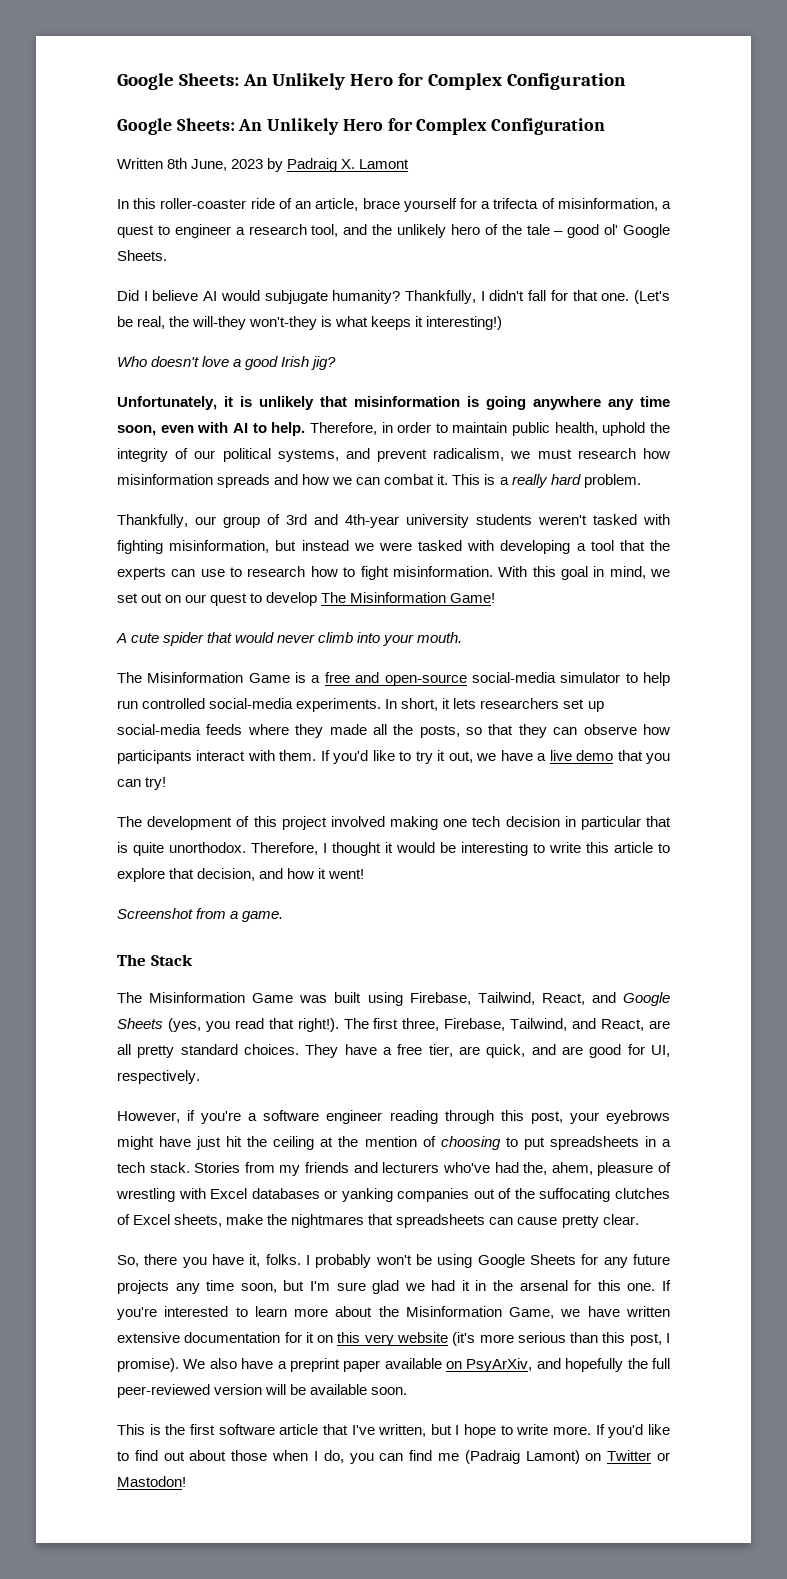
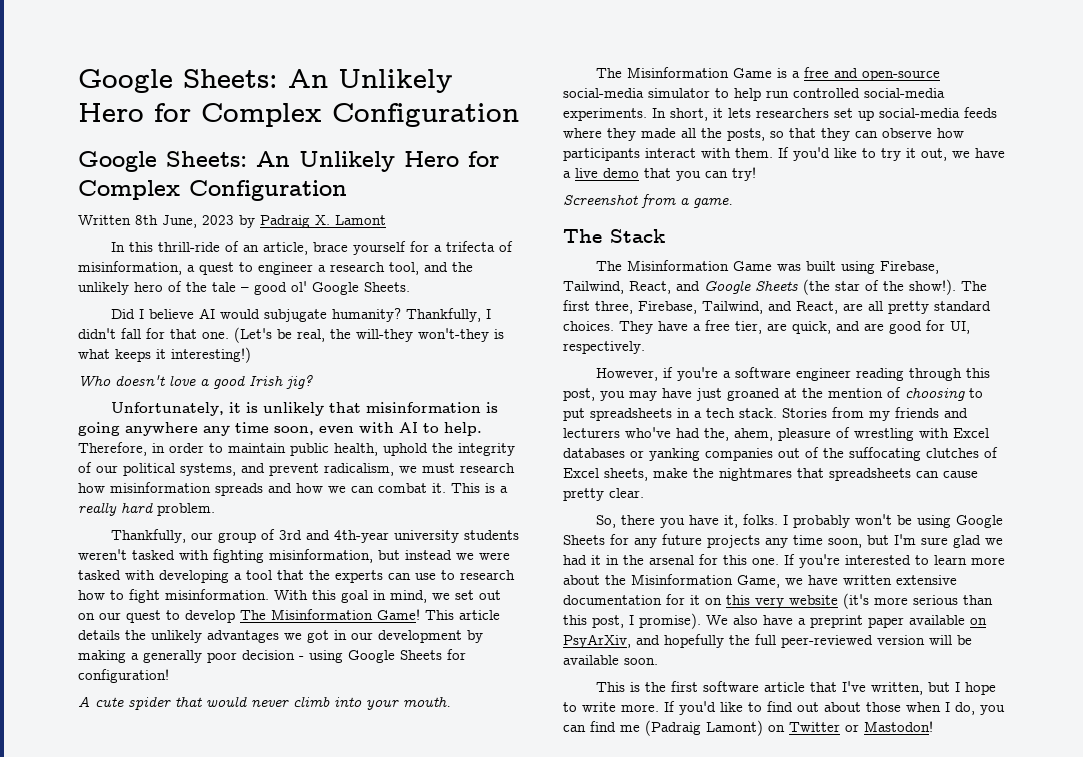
- In this roller-coaster ride of an article, brace yourself for a trifecta of misinformation, a quest to engineer a research tool, and the unlikely hero of the tale – good ol' Google Sheets.
+ In this thrill-ride of an article, brace yourself for a trifecta of misinformation, a quest to engineer a research tool, and the unlikely hero of the tale – good ol' Google Sheets.
+ This article details the unlikely advantages we got in our development by making a generally poor decision - using Google Sheets for configuration!
- The development of this project involved making one tech decision in particular that is quite unorthodox. Therefore, I thought it would be interesting to write this article to explore that decision, and how it went!
- The Misinformation Game was built using Firebase, Tailwind, React, and Google Sheets (yes, you read that right!).
+ The Misinformation Game was built using Firebase, Tailwind, React, and Google Sheets (the star of the show!).
- However, if you're a software engineer reading through this post, your eyebrows might have just hit the ceiling at the mention of choosing to put spreadsheets in a tech stack.
+ However, if you're a software engineer reading through this post, you may have just groaned at the mention of choosing to put spreadsheets in a tech stack.

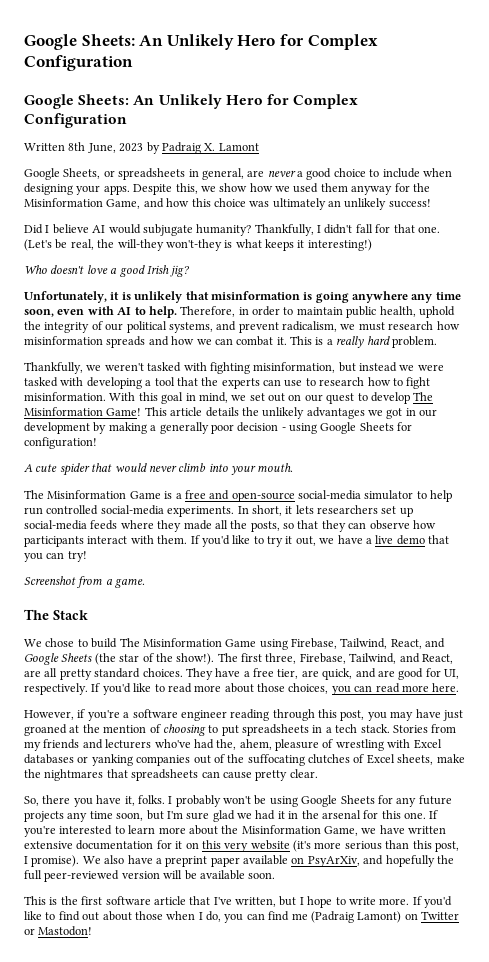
- In this thrill-ride of an article, brace yourself for a trifecta of misinformation, a quest to engineer a research tool, and the unlikely hero of the tale – good ol' Google Sheets.
+ Google Sheets, or spreadsheets in general, are never a good choice to include when designing your apps. Despite this, we show how we used them anyway for the Misinformation Game, and how this choice was ultimately an unlikely success!
- Thankfully, our group of 3rd and 4th-year university students weren't tasked with fighting misinformation, but instead we were tasked with developing a tool that the experts can use to research how to fight misinformation.
+ Thankfully, we weren't tasked with fighting misinformation, but instead we were tasked with developing a tool that the experts can use to research how to fight misinformation.
- The Misinformation Game was built using Firebase, Tailwind, React, and Google Sheets (the star of the show!).
+ We chose to build The Misinformation Game using Firebase, Tailwind, React, and Google Sheets (the star of the show!).
+ If you'd like to read more about those choices, you can read more here.

